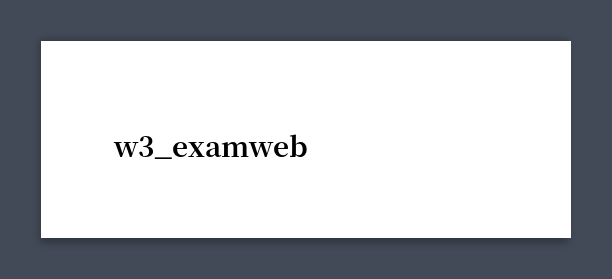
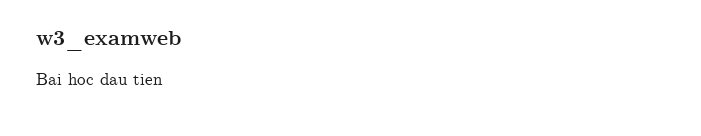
+ Bai hoc dau tien

